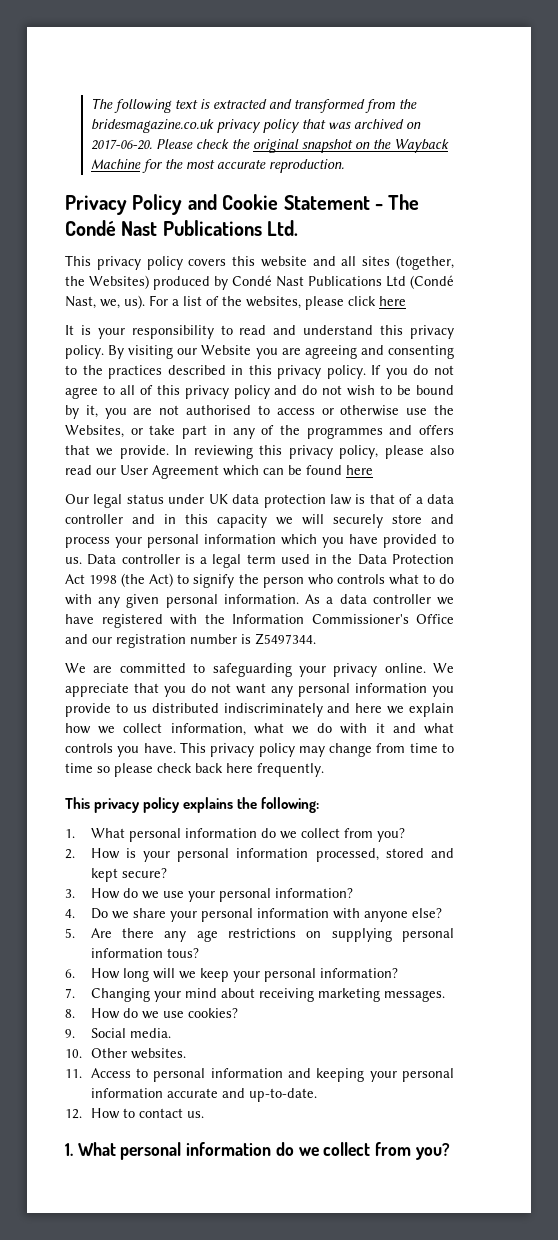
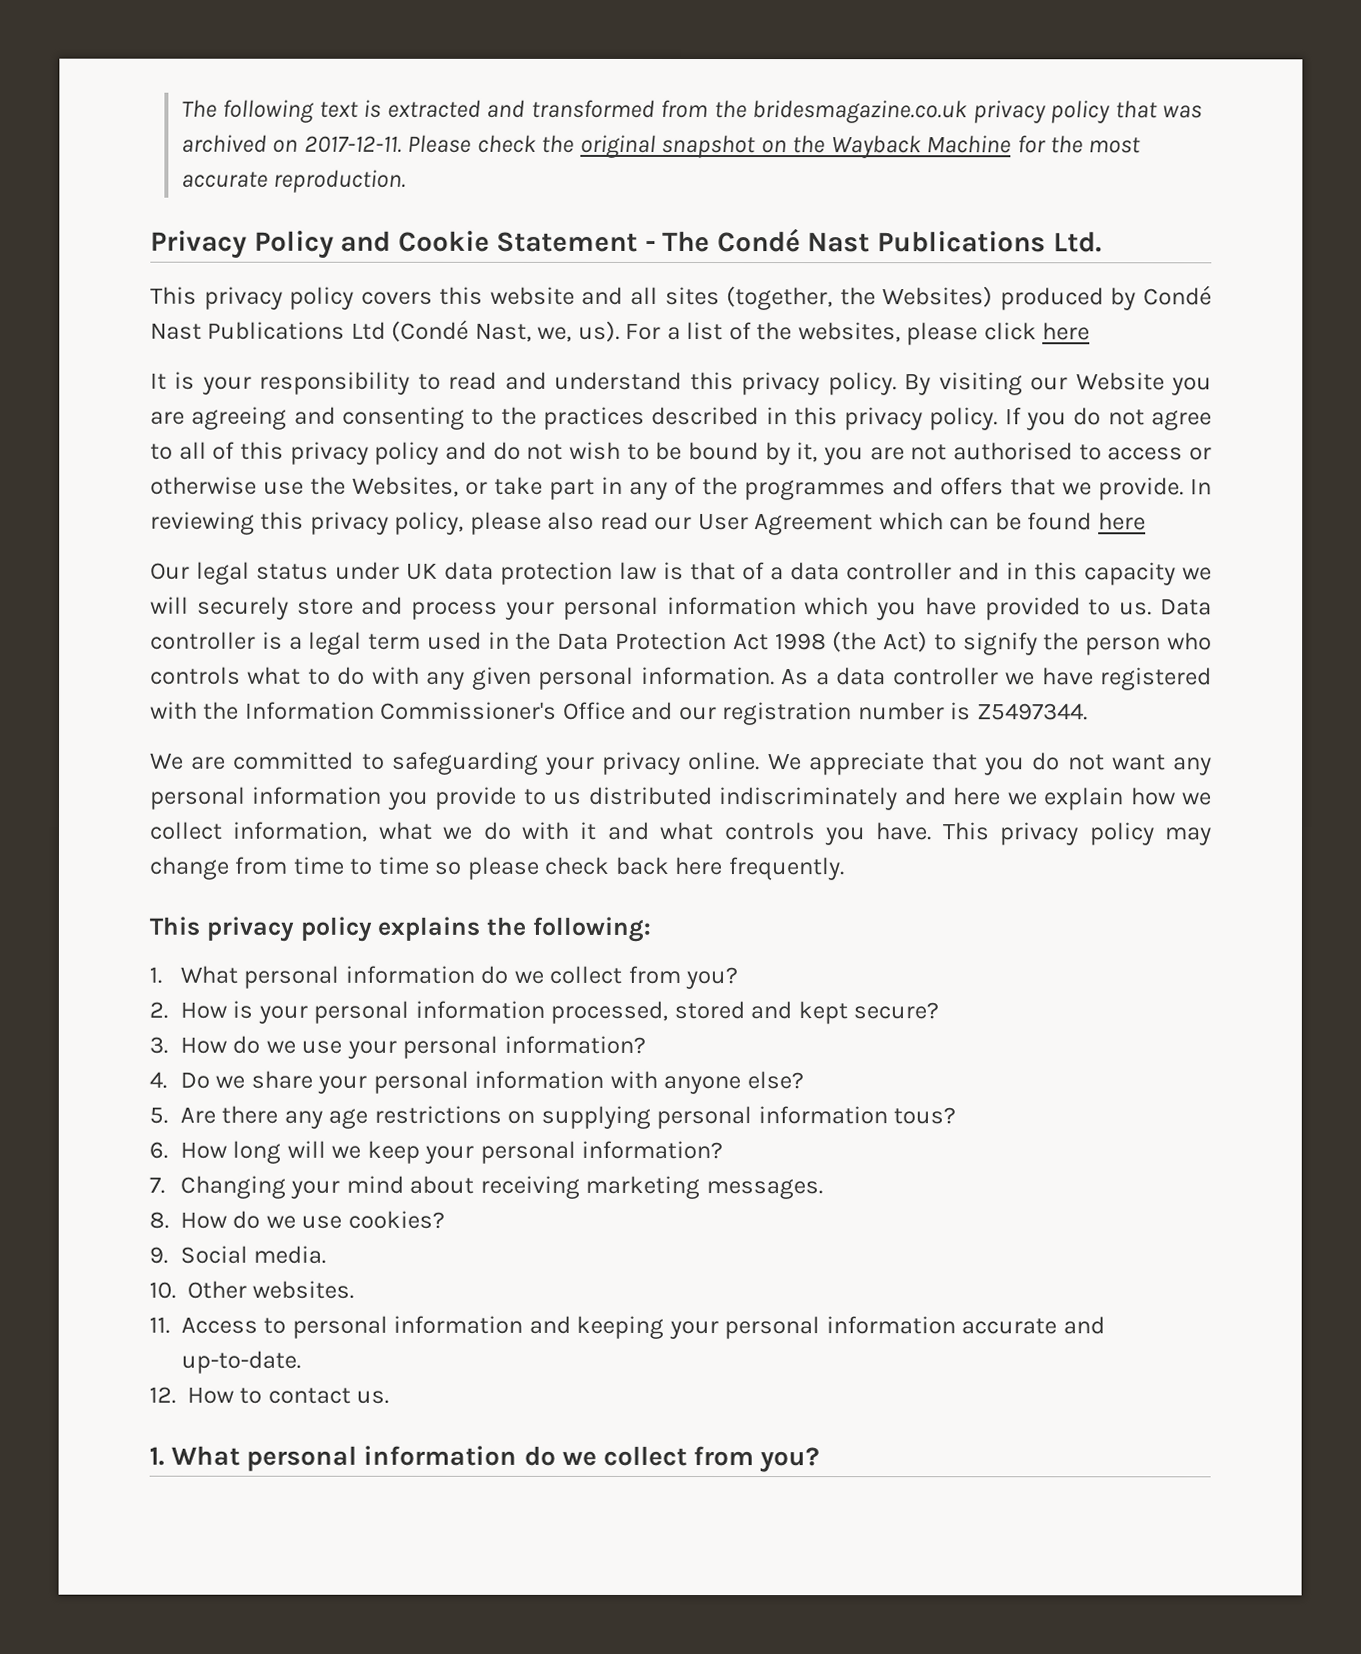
- The following text is extracted and transformed from the bridesmagazine.co.uk privacy policy that was archived on 2017-06-20.
+ The following text is extracted and transformed from the bridesmagazine.co.uk privacy policy that was archived on 2017-12-11.

